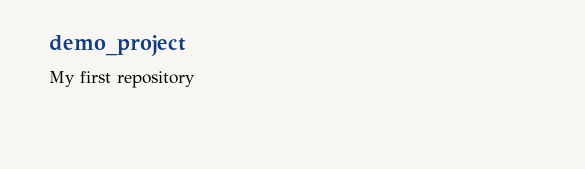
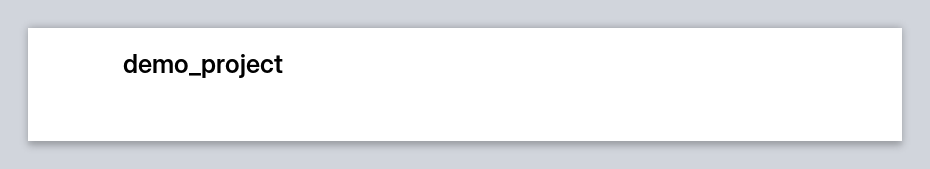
- My first repository

